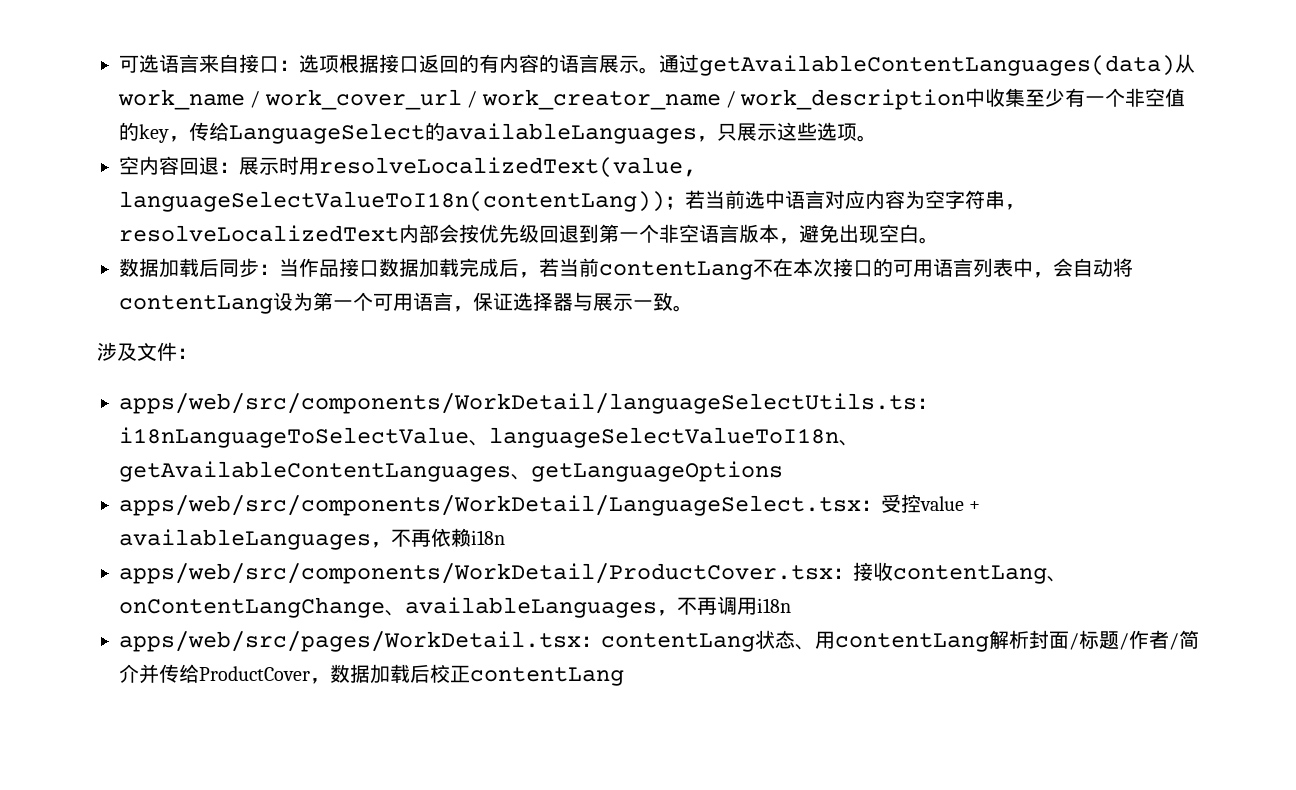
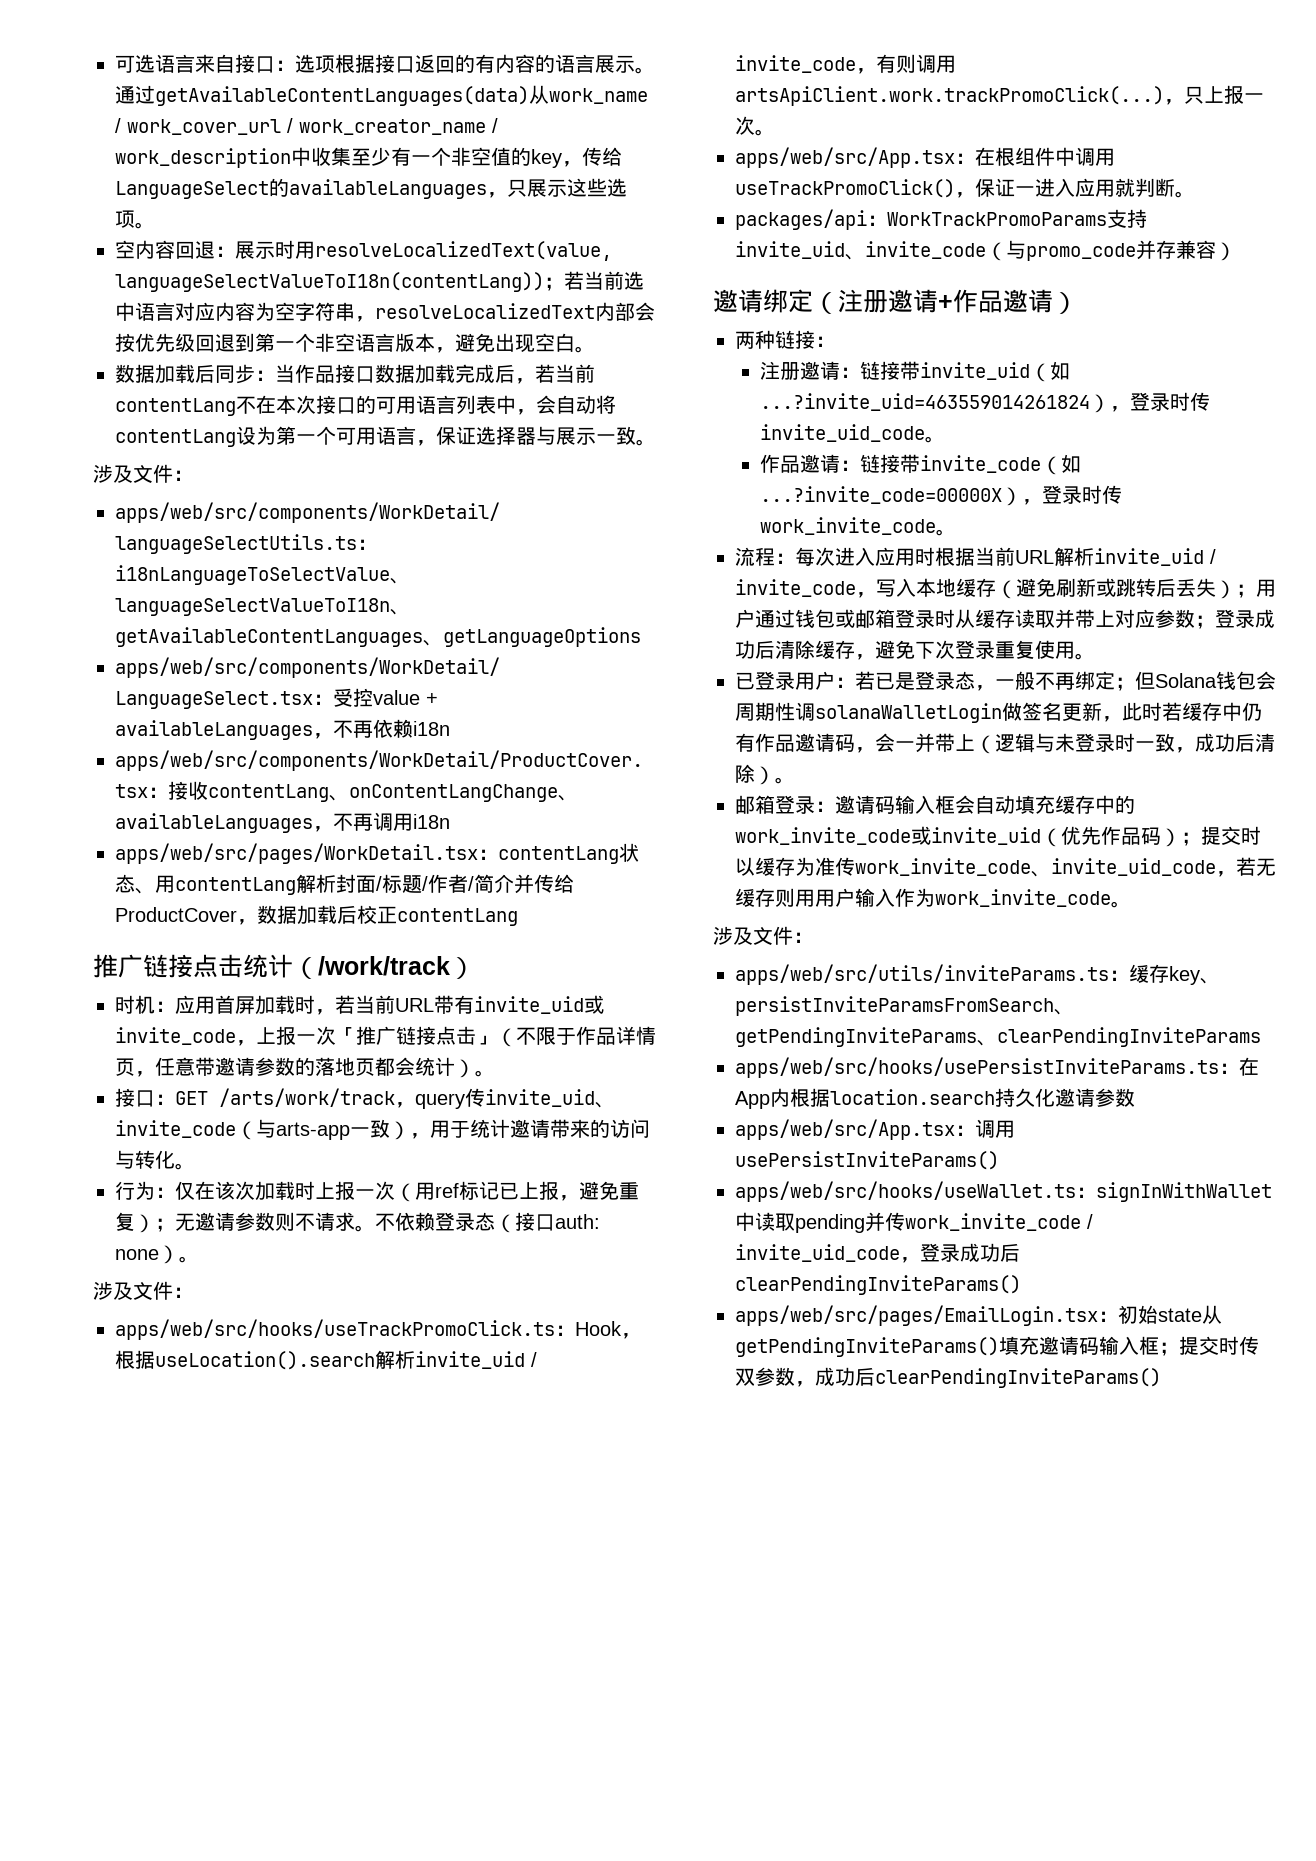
+ 推广链接点击统计（/work/track）
+ 时机：应用首屏加载时，若当前URL带有invite_uid或invite_code，上报一次「推广链接点击」（不限于作品详情页，任意带邀请参数的落地页都会统计）。
+ 接口：GET /arts/work/track，query传invite_uid、invite_code（与arts-app一致），用于统计邀请带来的访问与转化。
+ 行为：仅在该次加载时上报一次（用ref标记已上报，避免重复）；无邀请参数则不请求。不依赖登录态（接口auth: none）。
+ 涉及文件：
+ apps/web/src/hooks/useTrackPromoClick.ts：Hook，根据useLocation().search解析invite_uid / invite_code，有则调用artsApiClient.work.trackPromoClick(...)，只上报一次。
+ apps/web/src/App.tsx：在根组件中调用useTrackPromoClick()，保证一进入应用就判断。
+ packages/api：WorkTrackPromoParams支持invite_uid、invite_code（与promo_code并存兼容）
+ 邀请绑定（注册邀请+作品邀请）
+ 两种链接：
+ 注册邀请：链接带invite_uid（如...?invite_uid=463559014261824），登录时传invite_uid_code。
+ 作品邀请：链接带invite_code（如...?invite_code=00000X），登录时传work_invite_code。
+ 流程：每次进入应用时根据当前URL解析invite_uid / invite_code，写入本地缓存（避免刷新或跳转后丢失）；用户通过钱包或邮箱登录时从缓存读取并带上对应参数；登录成功后清除缓存，避免下次登录重复使用。
+ 已登录用户：若已是登录态，一般不再绑定；但Solana钱包会周期性调solanaWalletLogin做签名更新，此时若缓存中仍有作品邀请码，会一并带上（逻辑与未登录时一致，成功后清除）。
+ 邮箱登录：邀请码输入框会自动填充缓存中的work_invite_code或invite_uid（优先作品码）；提交时以缓存为准传work_invite_code、invite_uid_code，若无缓存则用用户输入作为work_invite_code。
+ 涉及文件：
+ apps/web/src/utils/inviteParams.ts：缓存key、persistInviteParamsFromSearch、getPendingInviteParams、clearPendingInviteParams
+ apps/web/src/hooks/usePersistInviteParams.ts：在App内根据location.search持久化邀请参数
+ apps/web/src/App.tsx：调用usePersistInviteParams()
+ apps/web/src/hooks/useWallet.ts：signInWithWallet中读取pending并传work_invite_code / invite_uid_code，登录成功后clearPendingInviteParams()
+ apps/web/src/pages/EmailLogin.tsx：初始state从getPendingInviteParams()填充邀请码输入框；提交时传双参数，成功后clearPendingInviteParams()

